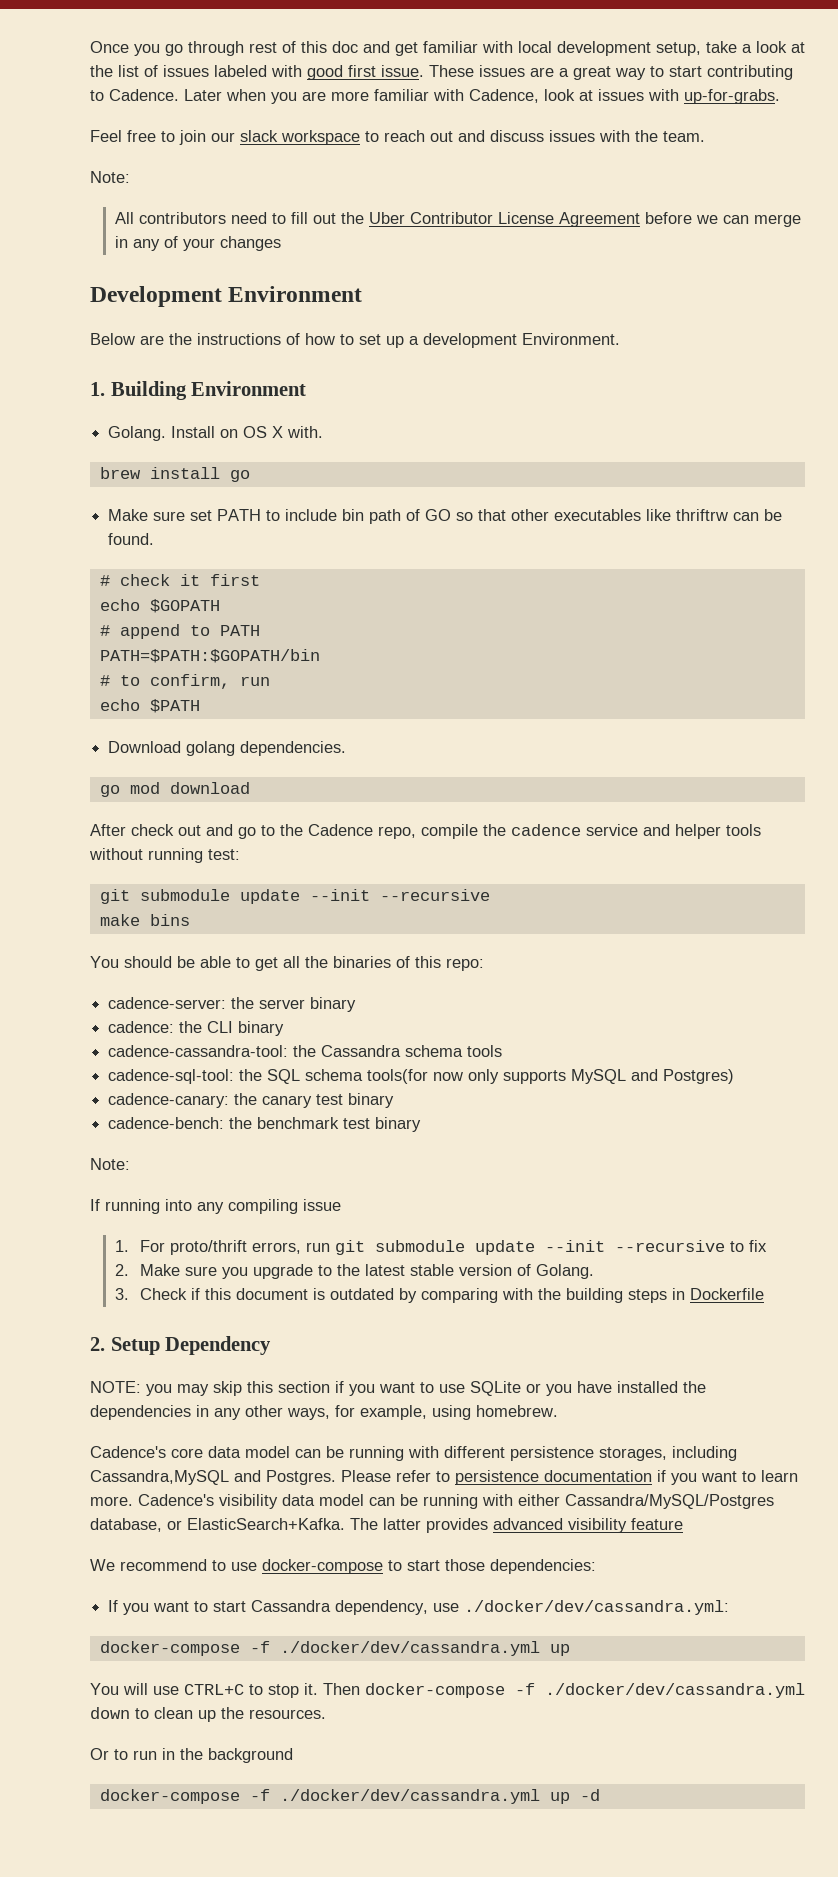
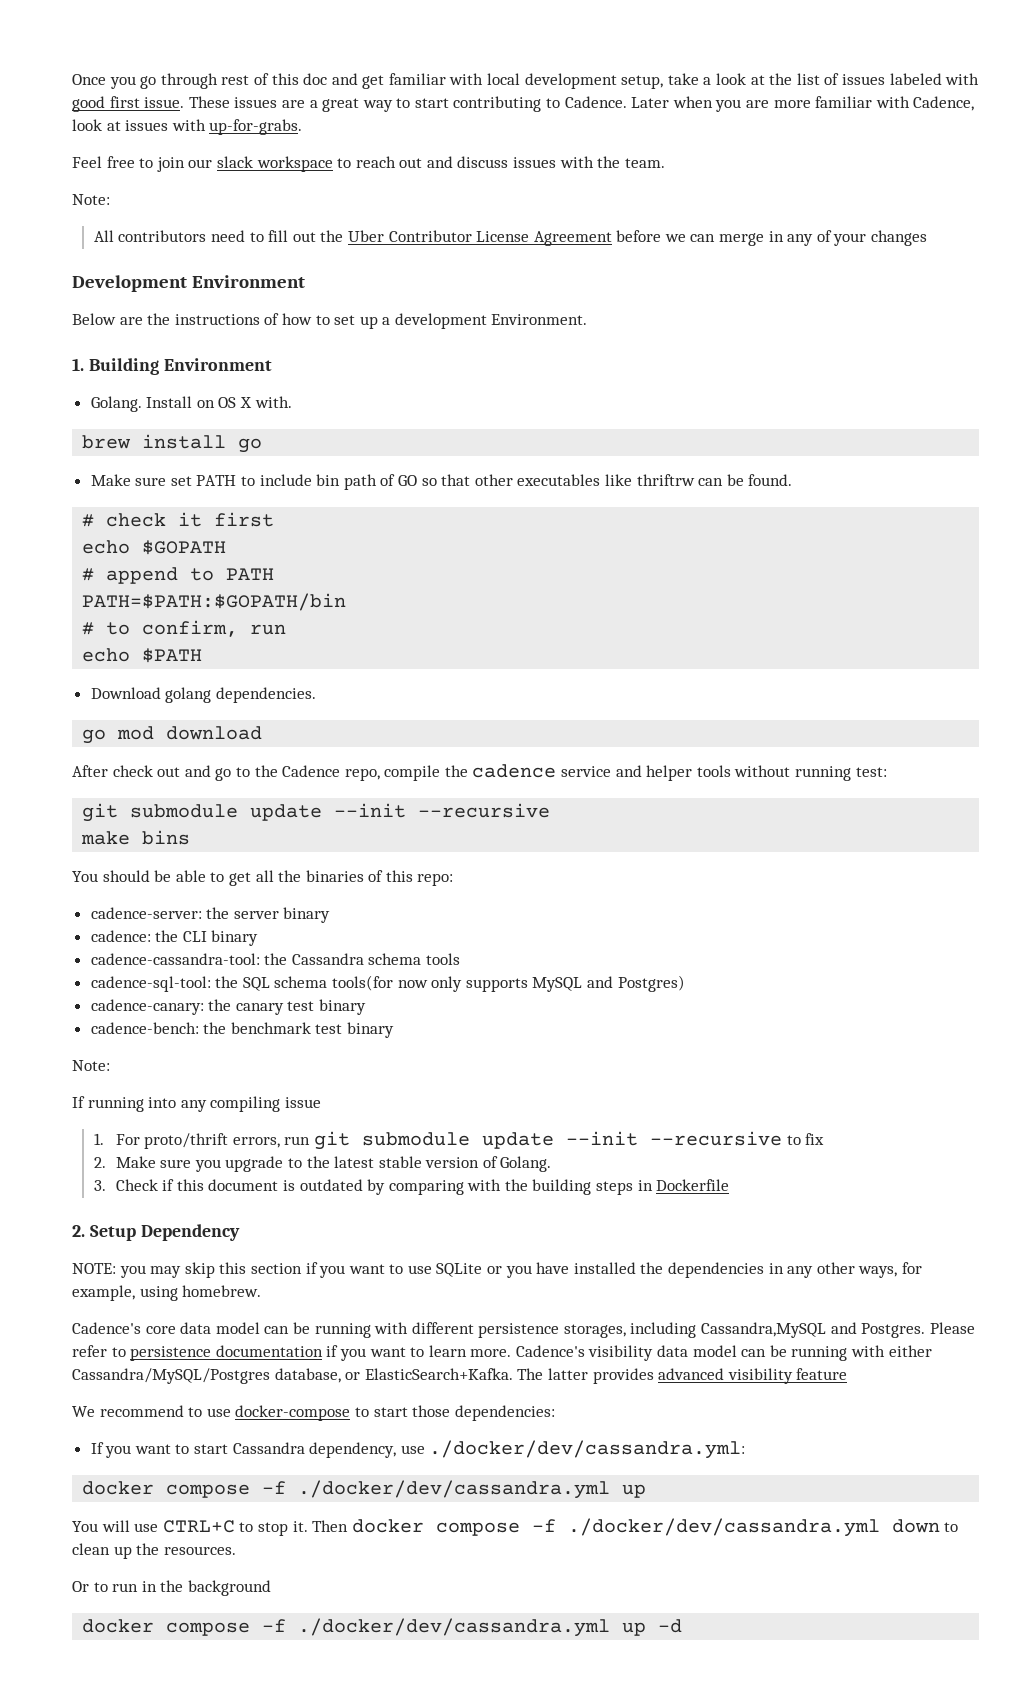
  If you want to start Cassandra dependency, use ./docker/dev/cassandra.yml:
- docker-compose -f ./docker/dev/cassandra.yml up
+ docker compose -f ./docker/dev/cassandra.yml up
- Then docker-compose -f ./docker/dev/cassandra.yml down to clean up the resources.
+ Then docker compose -f ./docker/dev/cassandra.yml down to clean up the resources.
- docker-compose -f ./docker/dev/cassandra.yml up -d
+ docker compose -f ./docker/dev/cassandra.yml up -d

